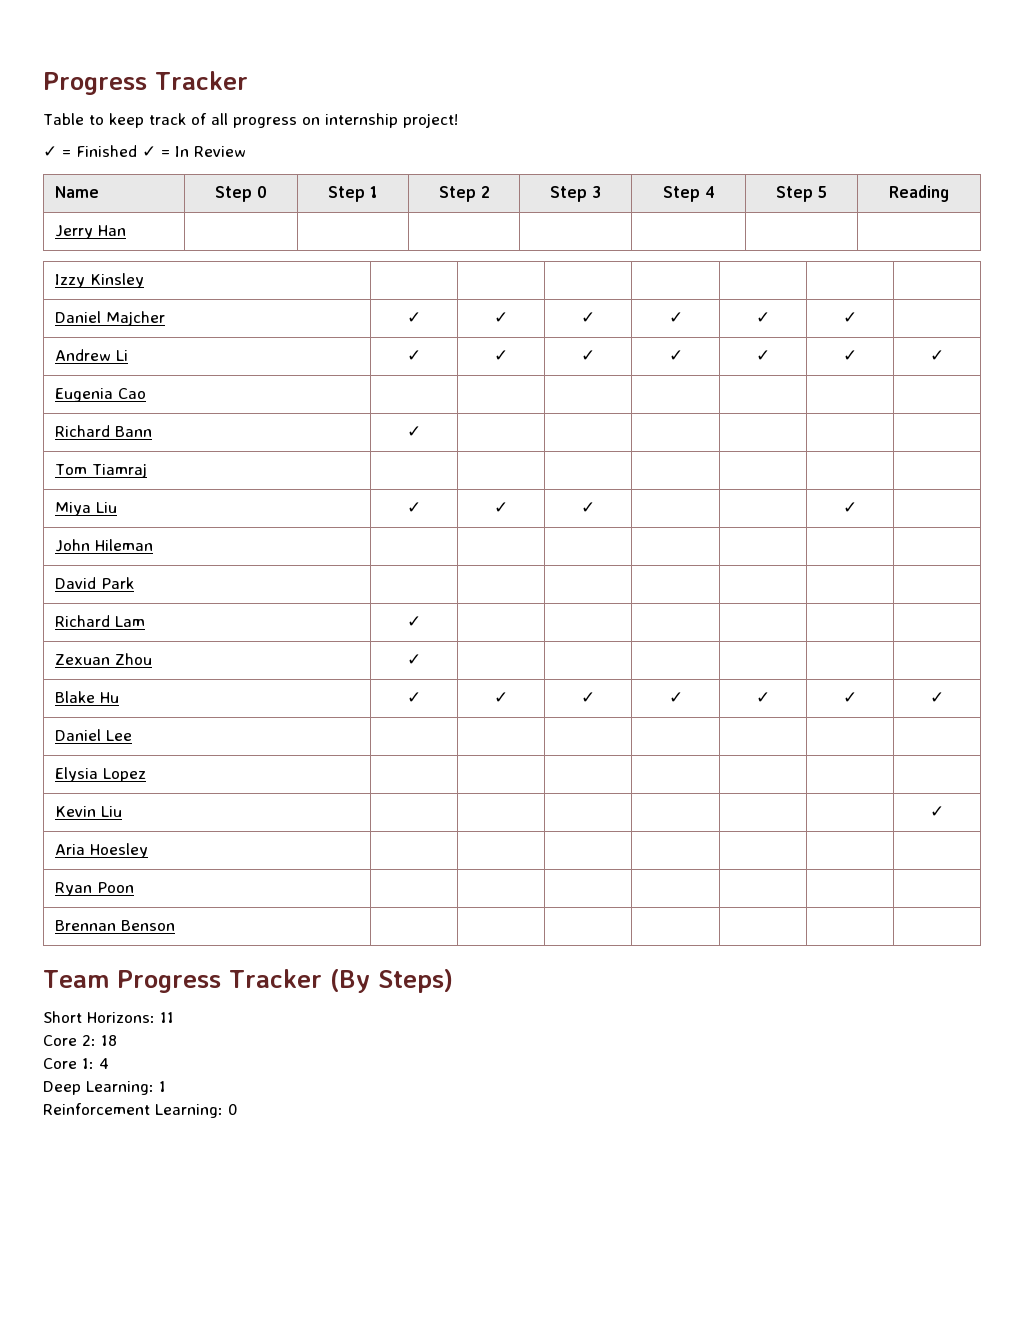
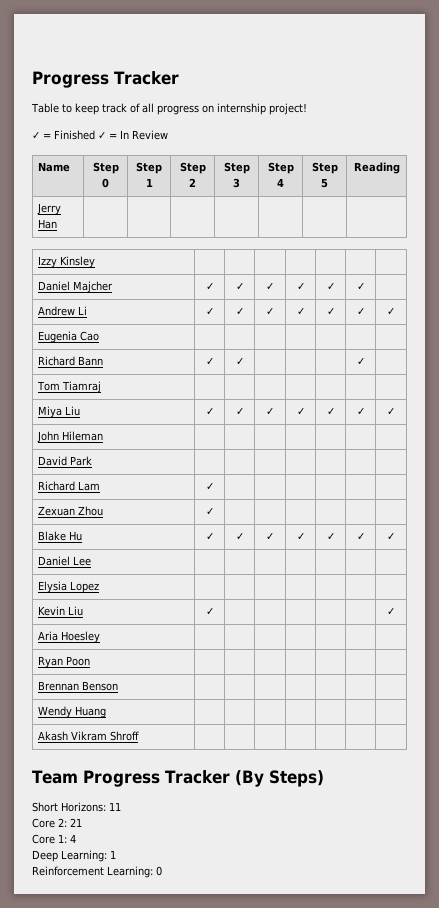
- Richard Bann | ✓ | | | | | |
+ Richard Bann | ✓ | ✓ | | | | ✓ |
- Miya Liu | ✓ | ✓ | ✓ | | | ✓ |
+ Miya Liu | ✓ | ✓ | ✓ | ✓ | ✓ | ✓ | ✓
- Kevin Liu | | | | | | | ✓
+ Kevin Liu | ✓ | | | | | | ✓
+ Wendy Huang | | | | | | |
+ Akash Vikram Shroff | | | | | | |
- Core 2: 18
+ Core 2: 21

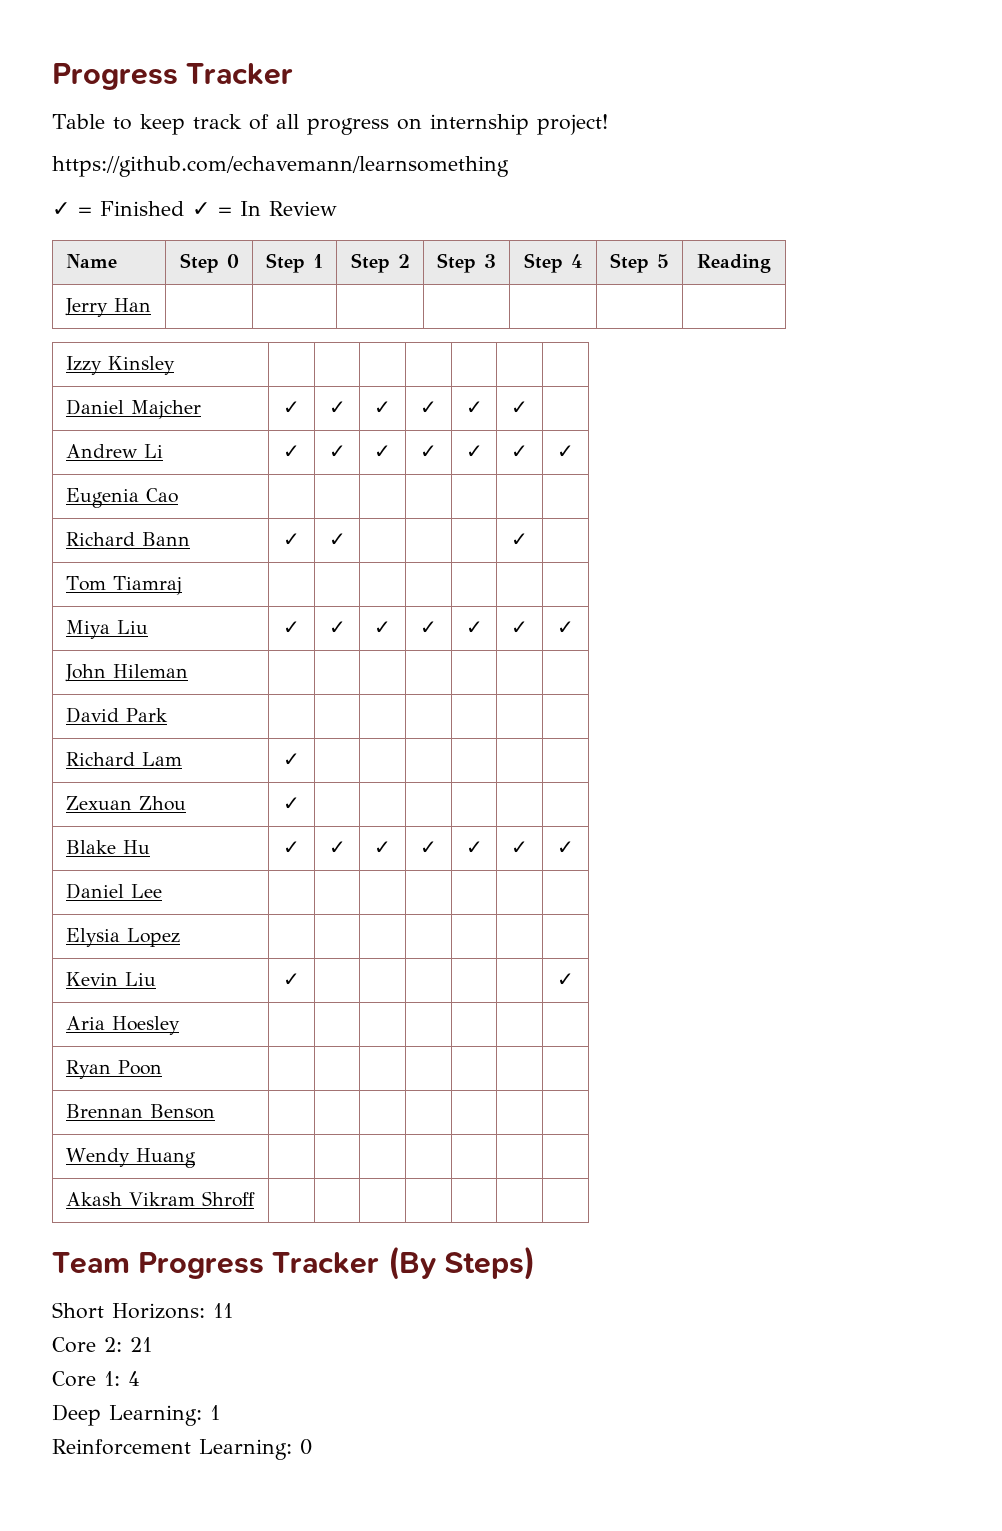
+ https://github.com/echavemann/learnsomething

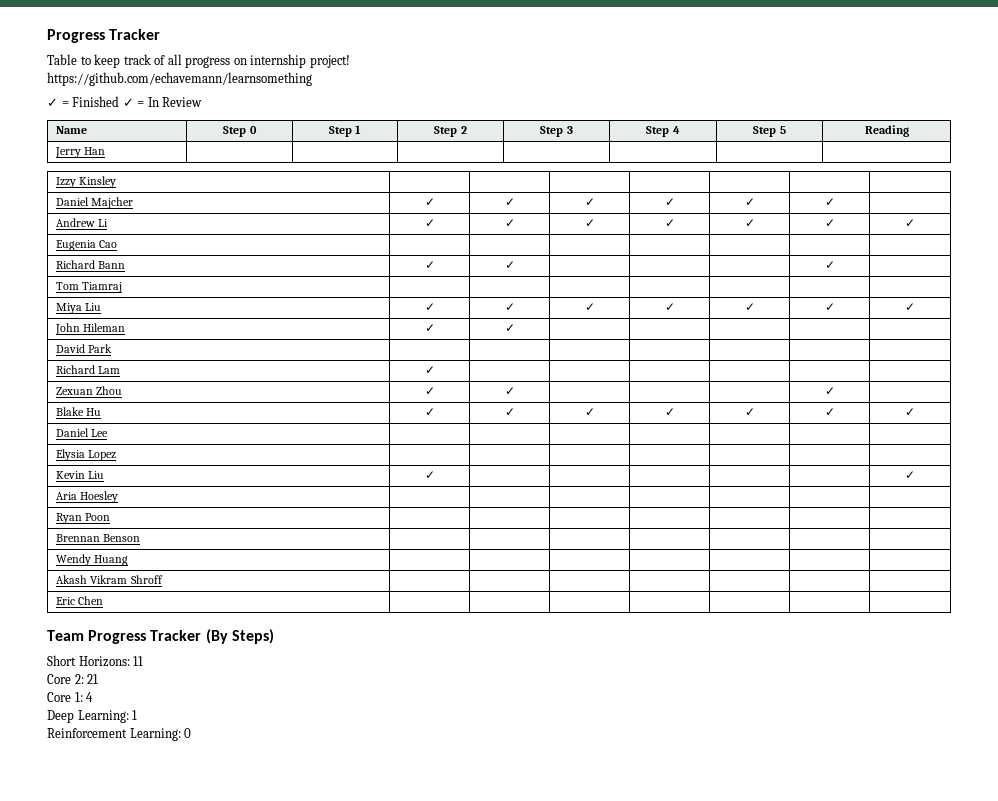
- John Hileman | | | | | | |
+ John Hileman | ✓ | ✓ | | | | |
- Zexuan Zhou | ✓ | | | | | |
+ Zexuan Zhou | ✓ | ✓ | | | | ✓ |
+ Eric Chen | | | | | | |

